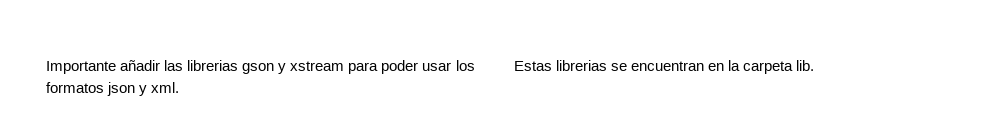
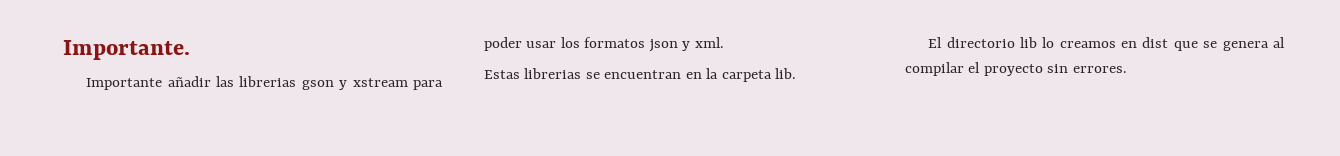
+ Importante.
+ El directorio lib lo creamos en dist que se genera al compilar el proyecto sin errores.

